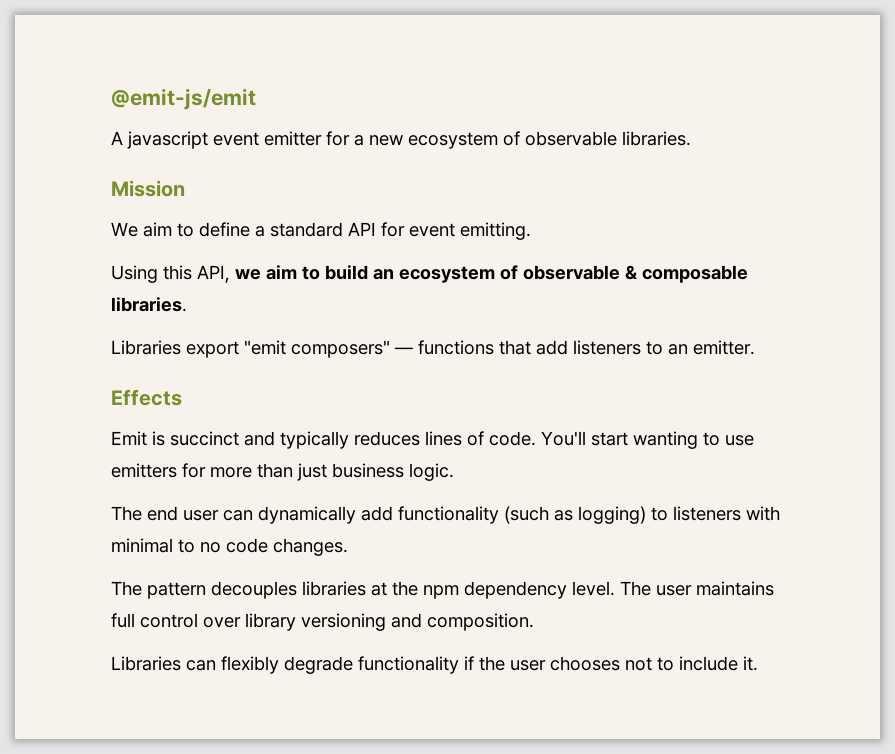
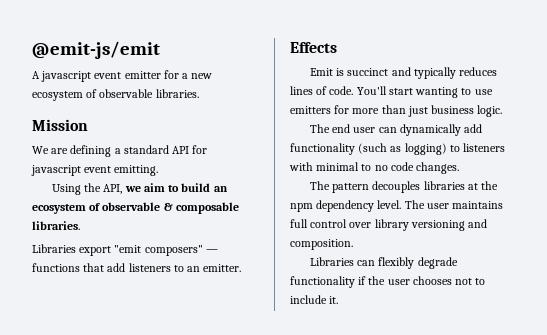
- We aim to define a standard API for event emitting.
+ We are defining a standard API for javascript event emitting.
- Using this API, we aim to build an ecosystem of observable & composable libraries.
+ Using the API, we aim to build an ecosystem of observable & composable libraries.

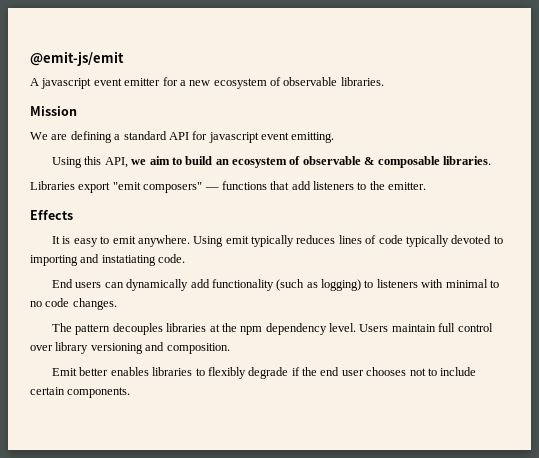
- Using the API, we aim to build an ecosystem of observable & composable libraries.
+ Using this API, we aim to build an ecosystem of observable & composable libraries.
- Libraries export "emit composers" — functions that add listeners to an emitter.
+ Libraries export "emit composers" — functions that add listeners to the emitter.
- Emit is succinct and typically reduces lines of code. You'll start wanting to use emitters for more than just business logic.
- The end user can dynamically add functionality (such as logging) to listeners with minimal to no code changes.
+ It is easy to emit anywhere. Using emit typically reduces lines of code typically devoted to importing and instatiating code.
+ End users can dynamically add functionality (such as logging) to listeners with minimal to no code changes.
- The user maintains full control over library versioning and composition.
+ Users maintain full control over library versioning and composition.
- Libraries can flexibly degrade functionality if the user chooses not to include it.
+ Emit better enables libraries to flexibly degrade if the end user chooses not to include certain components.

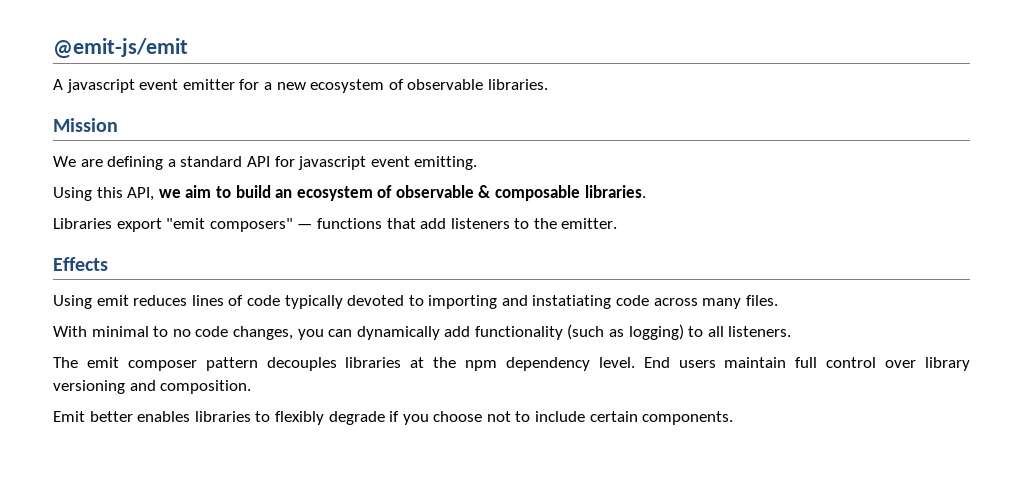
- It is easy to emit anywhere. Using emit typically reduces lines of code typically devoted to importing and instatiating code.
- End users can dynamically add functionality (such as logging) to listeners with minimal to no code changes.
+ Using emit reduces lines of code typically devoted to importing and instatiating code across many files.
+ With minimal to no code changes, you can dynamically add functionality (such as logging) to all listeners.
- The pattern decouples libraries at the npm dependency level.
+ The emit composer pattern decouples libraries at the npm dependency level.
- Users maintain full control over library versioning and composition.
+ End users maintain full control over library versioning and composition.
- Emit better enables libraries to flexibly degrade if the end user chooses not to include certain components.
+ Emit better enables libraries to flexibly degrade if you choose not to include certain components.

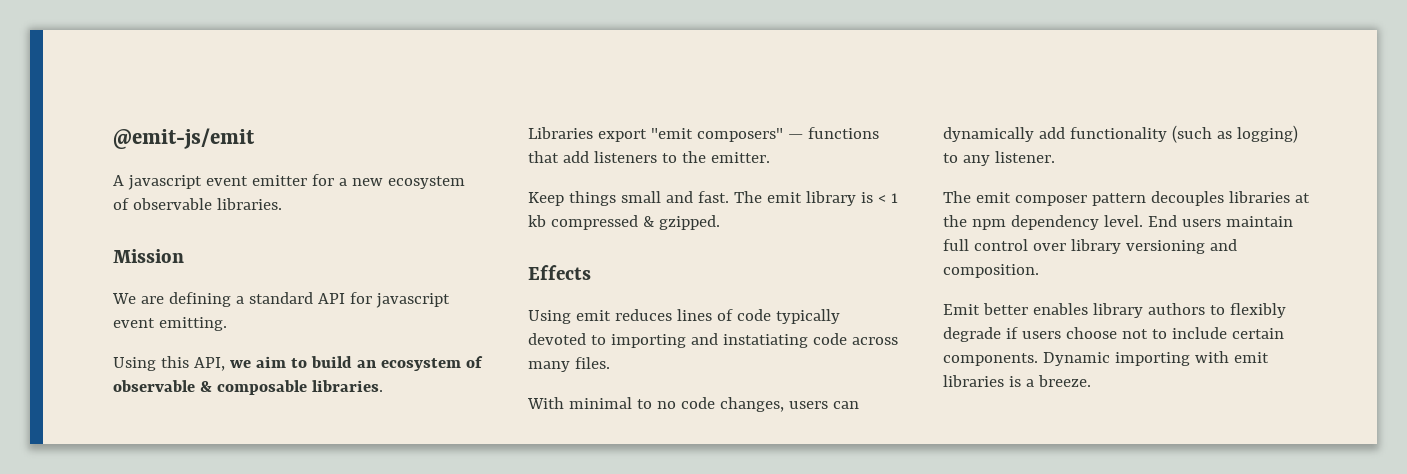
+ Keep things small and fast. The emit library is < 1 kb compressed & gzipped.
- With minimal to no code changes, you can dynamically add functionality (such as logging) to all listeners.
+ With minimal to no code changes, users can dynamically add functionality (such as logging) to any listener.
- Emit better enables libraries to flexibly degrade if you choose not to include certain components.
+ Emit better enables library authors to flexibly degrade if users choose not to include certain components.
+ Dynamic importing with emit libraries is a breeze.

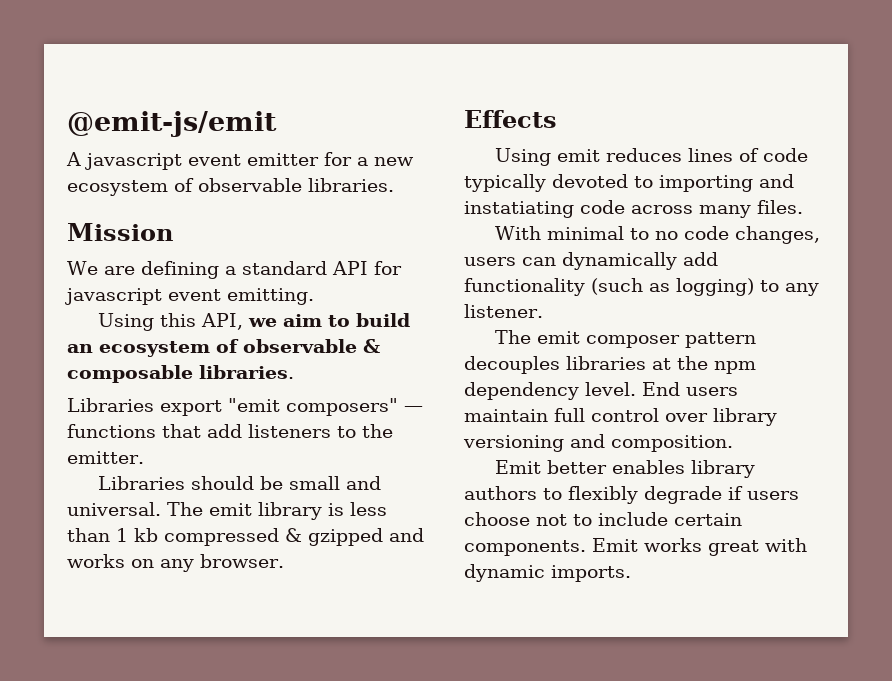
- Keep things small and fast.
+ Libraries should be small and universal.
- The emit library is < 1 kb compressed & gzipped.
+ The emit library is less than 1 kb compressed & gzipped and works on any browser.
- Dynamic importing with emit libraries is a breeze.
+ Emit works great with dynamic imports.

